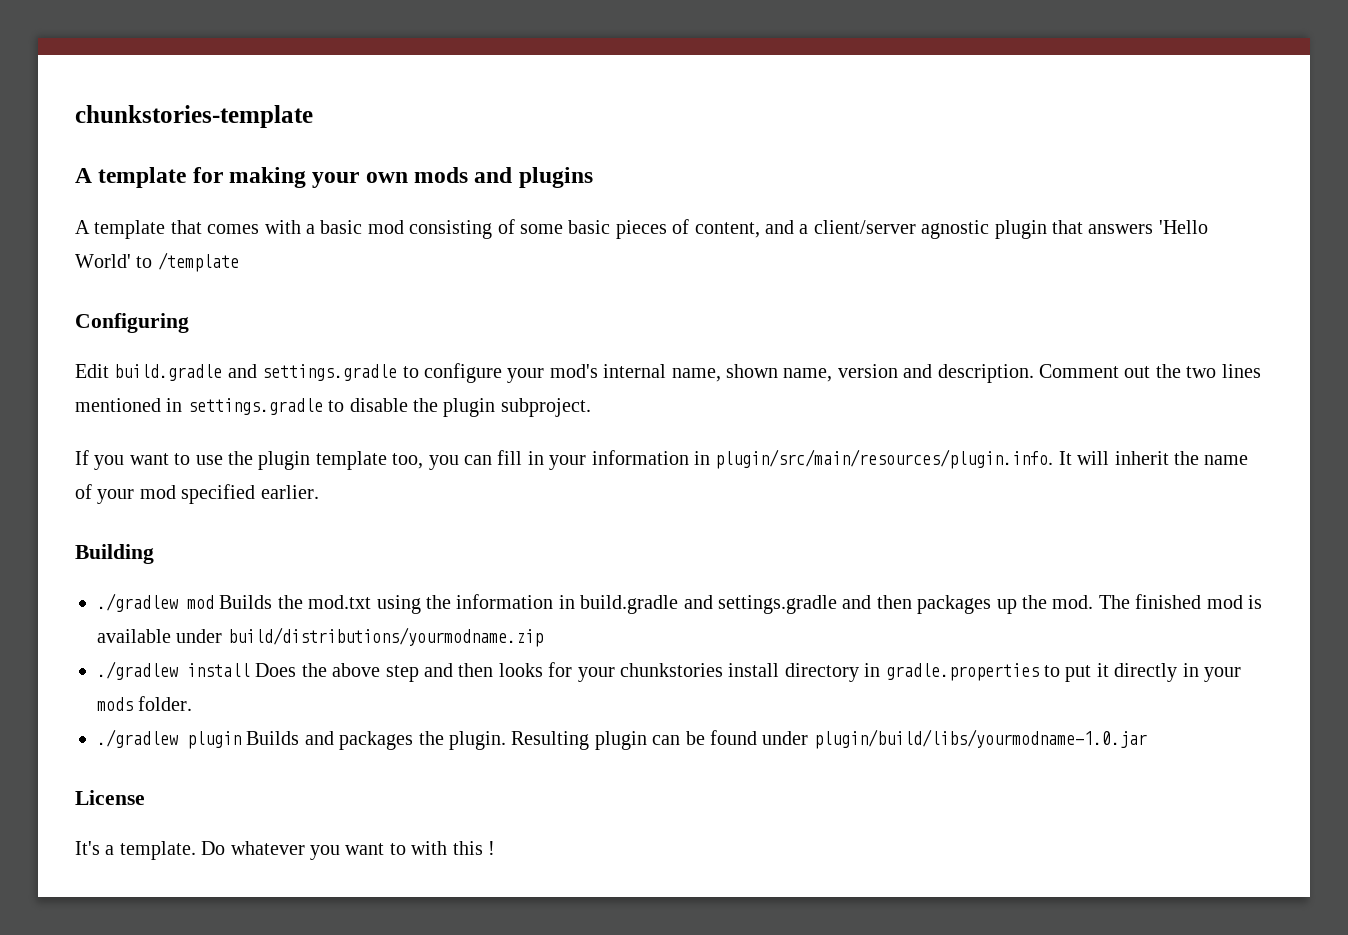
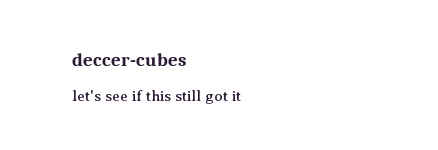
- chunkstories-template
- A template for making your own mods and plugins
- A template that comes with a basic mod consisting of some basic pieces of content, and a client/server agnostic plugin that answers 'Hello World' to /template
- Configuring
- Edit build.gradle and settings.gradle to configure your mod's internal name, shown name, version and description. Comment out the two lines mentioned in settings.gradle to disable the plugin subproject.
- If you want to use the plugin template too, you can fill in your information in plugin/src/main/resources/plugin.info. It will inherit the name of your mod specified earlier.
- Building
- ./gradlew mod Builds the mod.txt using the information in build.gradle and settings.gradle and then packages up the mod. The finished mod is available under build/distributions/yourmodname.zip
- ./gradlew install Does the above step and then looks for your chunkstories install directory in gradle.properties to put it directly in your mods folder.
- ./gradlew plugin Builds and packages the plugin. Resulting plugin can be found under plugin/build/libs/yourmodname-1.0.jar
- License
- It's a template. Do whatever you want to with this !
+ deccer-cubes
+ let's see if this still got it

